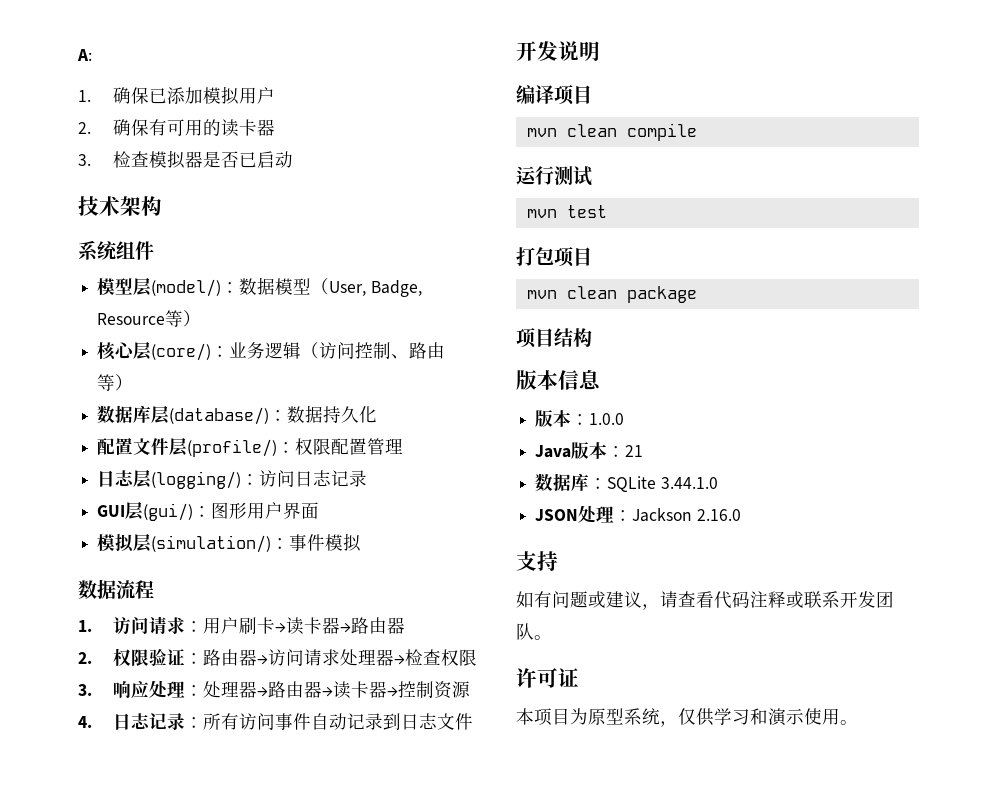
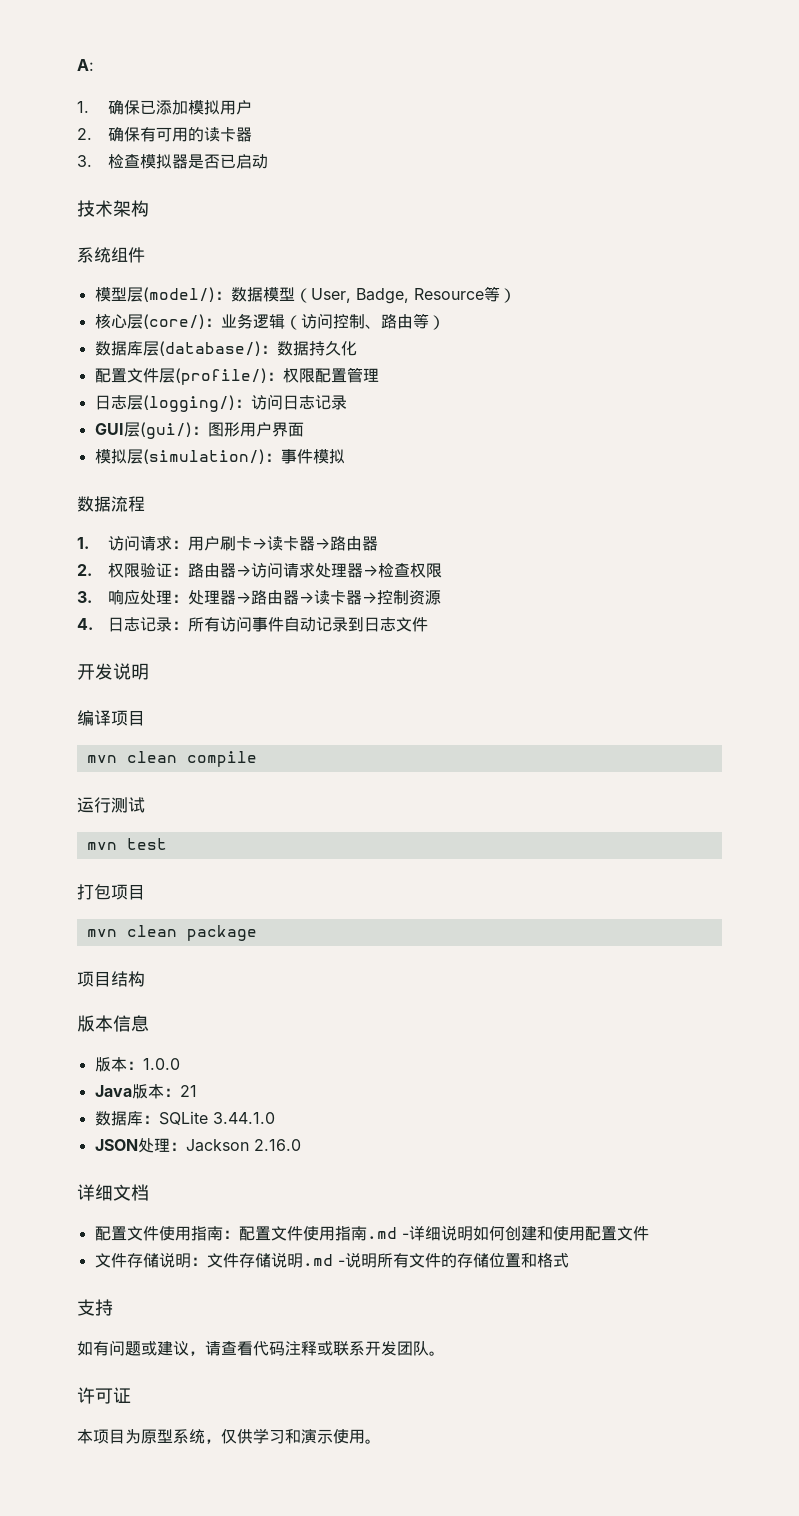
+ 详细文档
+ 配置文件使用指南：配置文件使用指南.md -详细说明如何创建和使用配置文件
+ 文件存储说明：文件存储说明.md -说明所有文件的存储位置和格式

